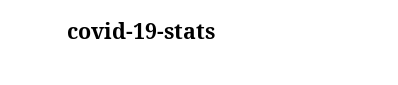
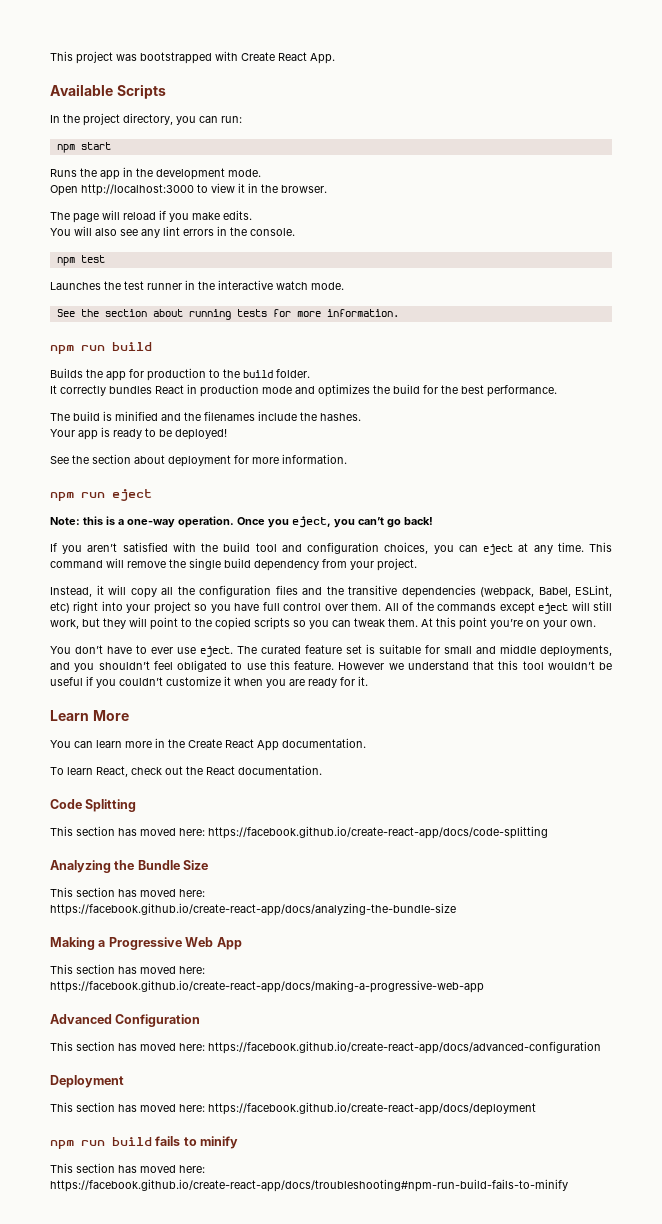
- covid-19-stats
+ This project was bootstrapped with Create React App.
+ Available Scripts
+ In the project directory, you can run:
+ npm start
+ Runs the app in the development mode.
+ Open http://localhost:3000 to view it in the browser.
+ The page will reload if you make edits.
+ You will also see any lint errors in the console.
+ npm test
+ Launches the test runner in the interactive watch mode.
+ See the section about running tests for more information.
+ npm run build
+ Builds the app for production to the build folder.
+ It correctly bundles React in production mode and optimizes the build for the best performance.
+ The build is minified and the filenames include the hashes.
+ Your app is ready to be deployed!
+ See the section about deployment for more information.
+ npm run eject
+ Note: this is a one-way operation. Once you eject, you can’t go back!
+ If you aren’t satisfied with the build tool and configuration choices, you can eject at any time. This command will remove the single build dependency from your project.
+ Instead, it will copy all the configuration files and the transitive dependencies (webpack, Babel, ESLint, etc) right into your project so you have full control over them. All of the commands except eject will still work, but they will point to the copied scripts so you can tweak them. At this point you’re on your own.
+ You don’t have to ever use eject. The curated feature set is suitable for small and middle deployments, and you shouldn’t feel obligated to use this feature. However we understand that this tool wouldn’t be useful if you couldn’t customize it when you are ready for it.
+ Learn More
+ You can learn more in the Create React App documentation.
+ To learn React, check out the React documentation.
+ Code Splitting
+ This section has moved here: https://facebook.github.io/create-react-app/docs/code-splitting
+ Analyzing the Bundle Size
+ This section has moved here: https://facebook.github.io/create-react-app/docs/analyzing-the-bundle-size
+ Making a Progressive Web App
+ This section has moved here: https://facebook.github.io/create-react-app/docs/making-a-progressive-web-app
+ Advanced Configuration
+ This section has moved here: https://facebook.github.io/create-react-app/docs/advanced-configuration
+ Deployment
+ This section has moved here: https://facebook.github.io/create-react-app/docs/deployment
+ npm run build fails to minify
+ This section has moved here: https://facebook.github.io/create-react-app/docs/troubleshooting#npm-run-build-fails-to-minify

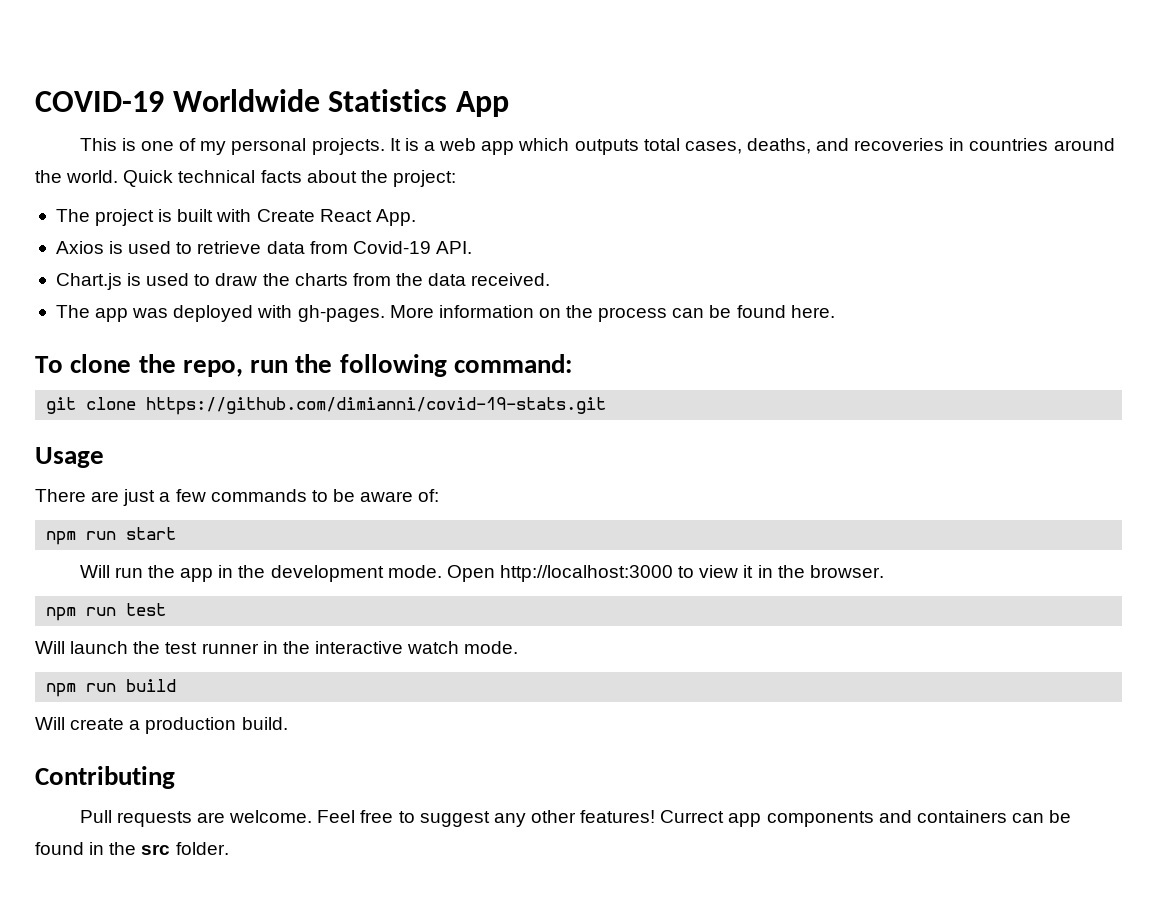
- This project was bootstrapped with Create React App.
- Available Scripts
- In the project directory, you can run:
- npm start
+ COVID-19 Worldwide Statistics App
+ This is one of my personal projects. It is a web app which outputs total cases, deaths, and recoveries in countries around the world. Quick technical facts about the project:
+ The project is built with Create React App.
+ Axios is used to retrieve data from Covid-19 API.
+ Chart.js is used to draw the charts from the data received.
+ The app was deployed with gh-pages. More information on the process can be found here.
+ To clone the repo, run the following command:
+ git clone https://github.com/dimianni/covid-19-stats.git
+ Usage
+ There are just a few commands to be aware of:
+ npm run start
- Runs the app in the development mode.
- Open http://localhost:3000 to view it in the browser.
+ Will run the app in the development mode. Open http://localhost:3000 to view it in the browser.
- The page will reload if you make edits.
- You will also see any lint errors in the console.
- npm test
+ npm run test
- Launches the test runner in the interactive watch mode.
+ Will launch the test runner in the interactive watch mode.
- See the section about running tests for more information.
  npm run build
- Builds the app for production to the build folder.
- It correctly bundles React in production mode and optimizes the build for the best performance.
- The build is minified and the filenames include the hashes.
- Your app is ready to be deployed!
- See the section about deployment for more information.
- npm run eject
- Note: this is a one-way operation. Once you eject, you can’t go back!
- If you aren’t satisfied with the build tool and configuration choices, you can eject at any time. This command will remove the single build dependency from your project.
- Instead, it will copy all the configuration files and the transitive dependencies (webpack, Babel, ESLint, etc) right into your project so you have full control over them. All of the commands except eject will still work, but they will point to the copied scripts so you can tweak them. At this point you’re on your own.
- You don’t have to ever use eject. The curated feature set is suitable for small and middle deployments, and you shouldn’t feel obligated to use this feature. However we understand that this tool wouldn’t be useful if you couldn’t customize it when you are ready for it.
- Learn More
- You can learn more in the Create React App documentation.
- To learn React, check out the React documentation.
- Code Splitting
- This section has moved here: https://facebook.github.io/create-react-app/docs/code-splitting
- Analyzing the Bundle Size
- This section has moved here: https://facebook.github.io/create-react-app/docs/analyzing-the-bundle-size
- Making a Progressive Web App
- This section has moved here: https://facebook.github.io/create-react-app/docs/making-a-progressive-web-app
- Advanced Configuration
- This section has moved here: https://facebook.github.io/create-react-app/docs/advanced-configuration
- Deployment
- This section has moved here: https://facebook.github.io/create-react-app/docs/deployment
- npm run build fails to minify
- This section has moved here: https://facebook.github.io/create-react-app/docs/troubleshooting#npm-run-build-fails-to-minify
+ Will create a production build.
+ Contributing
+ Pull requests are welcome. Feel free to suggest any other features! Currect app components and containers can be found in the src folder.

